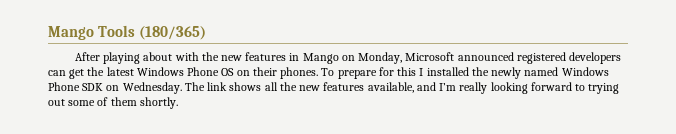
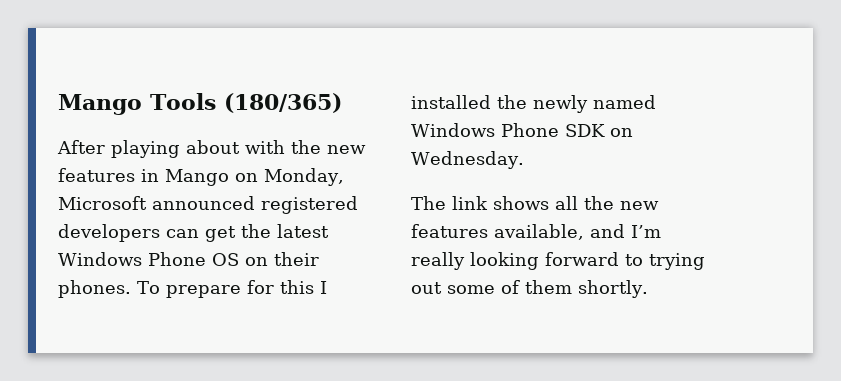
- To prepare for this I installed the newly named Windows Phone SDK on Wednesday. The link shows all the new features available, and I’m really looking forward to trying out some of them shortly.
+ To prepare for this I installed the newly named Windows Phone SDK on Wednesday.
+ The link shows all the new features available, and I’m really looking forward to trying out some of them shortly.

